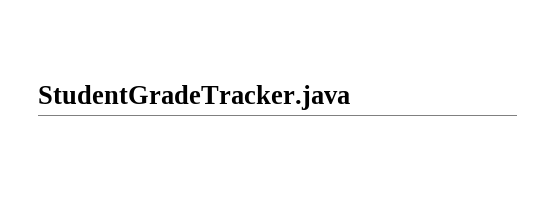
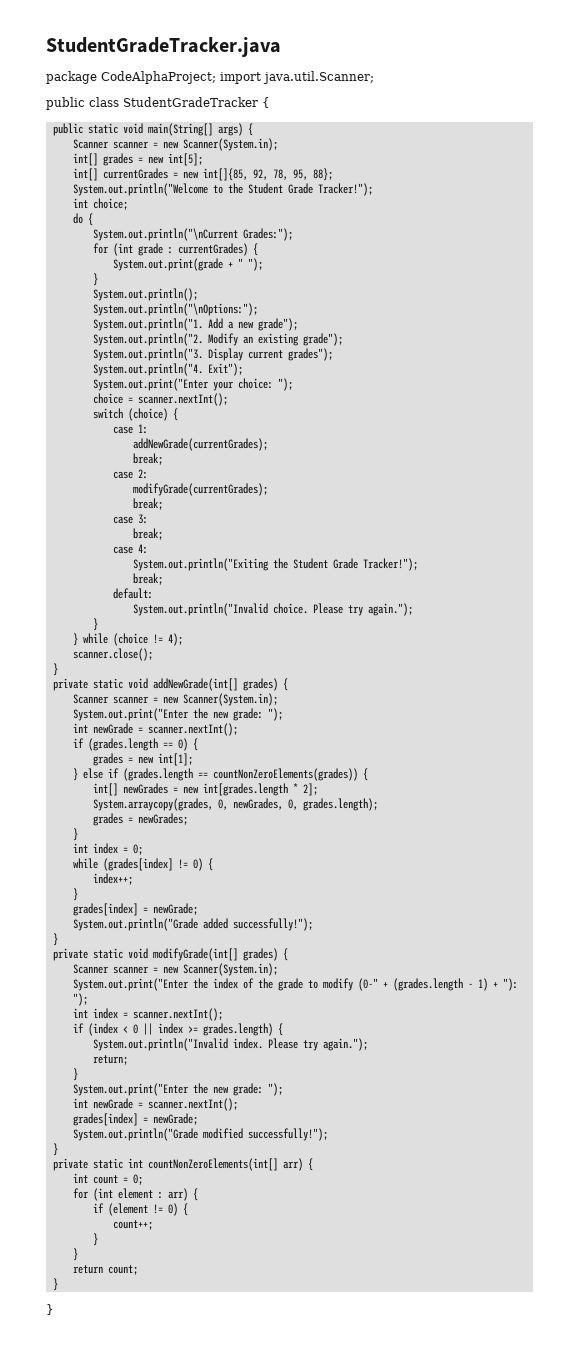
+ package CodeAlphaProject; import java.util.Scanner;
+ public class StudentGradeTracker {
+ public static void main(String[] args) {
+ Scanner scanner = new Scanner(System.in);
+ int[] grades = new int[5];
+ int[] currentGrades = new int[]{85, 92, 78, 95, 88};
+ System.out.println("Welcome to the Student Grade Tracker!");
+ int choice;
+ do {
+ System.out.println("\nCurrent Grades:");
+ for (int grade : currentGrades) {
+ System.out.print(grade + " ");
+ }
+ System.out.println();
+ System.out.println("\nOptions:");
+ System.out.println("1. Add a new grade");
+ System.out.println("2. Modify an existing grade");
+ System.out.println("3. Display current grades");
+ System.out.println("4. Exit");
+ System.out.print("Enter your choice: ");
+ choice = scanner.nextInt();
+ switch (choice) {
+ case 1:
+ addNewGrade(currentGrades);
+ break;
+ case 2:
+ modifyGrade(currentGrades);
+ break;
+ case 3:
+ break;
+ case 4:
+ System.out.println("Exiting the Student Grade Tracker!");
+ break;
+ default:
+ System.out.println("Invalid choice. Please try again.");
+ }
+ } while (choice != 4);
+ scanner.close();
+ }
+ private static void addNewGrade(int[] grades) {
+ Scanner scanner = new Scanner(System.in);
+ System.out.print("Enter the new grade: ");
+ int newGrade = scanner.nextInt();
+ if (grades.length == 0) {
+ grades = new int[1];
+ } else if (grades.length == countNonZeroElements(grades)) {
+ int[] newGrades = new int[grades.length * 2];
+ System.arraycopy(grades, 0, newGrades, 0, grades.length);
+ grades = newGrades;
+ }
+ int index = 0;
+ while (grades[index] != 0) {
+ index++;
+ }
+ grades[index] = newGrade;
+ System.out.println("Grade added successfully!");
+ }
+ private static void modifyGrade(int[] grades) {
+ Scanner scanner = new Scanner(System.in);
+ System.out.print("Enter the index of the grade to modify (0-" + (grades.length - 1) + "): ");
+ int index = scanner.nextInt();
+ if (index < 0 || index >= grades.length) {
+ System.out.println("Invalid index. Please try again.");
+ return;
+ }
+ System.out.print("Enter the new grade: ");
+ int newGrade = scanner.nextInt();
+ grades[index] = newGrade;
+ System.out.println("Grade modified successfully!");
+ }
+ private static int countNonZeroElements(int[] arr) {
+ int count = 0;
+ for (int element : arr) {
+ if (element != 0) {
+ count++;
+ }
+ }
+ return count;
+ }
+ }

